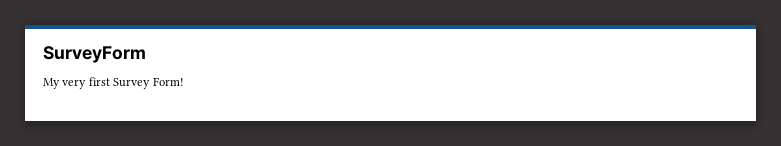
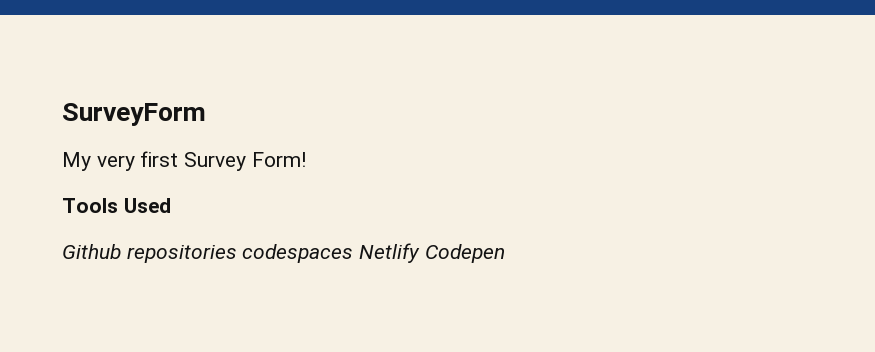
+ Tools Used
+ Github repositories codespaces Netlify Codepen

